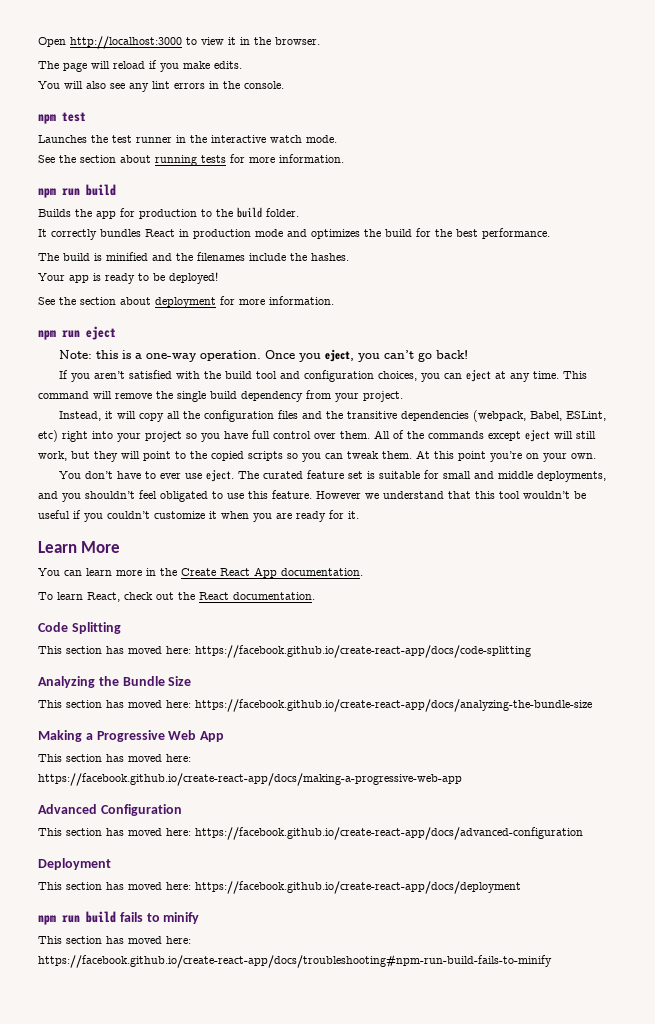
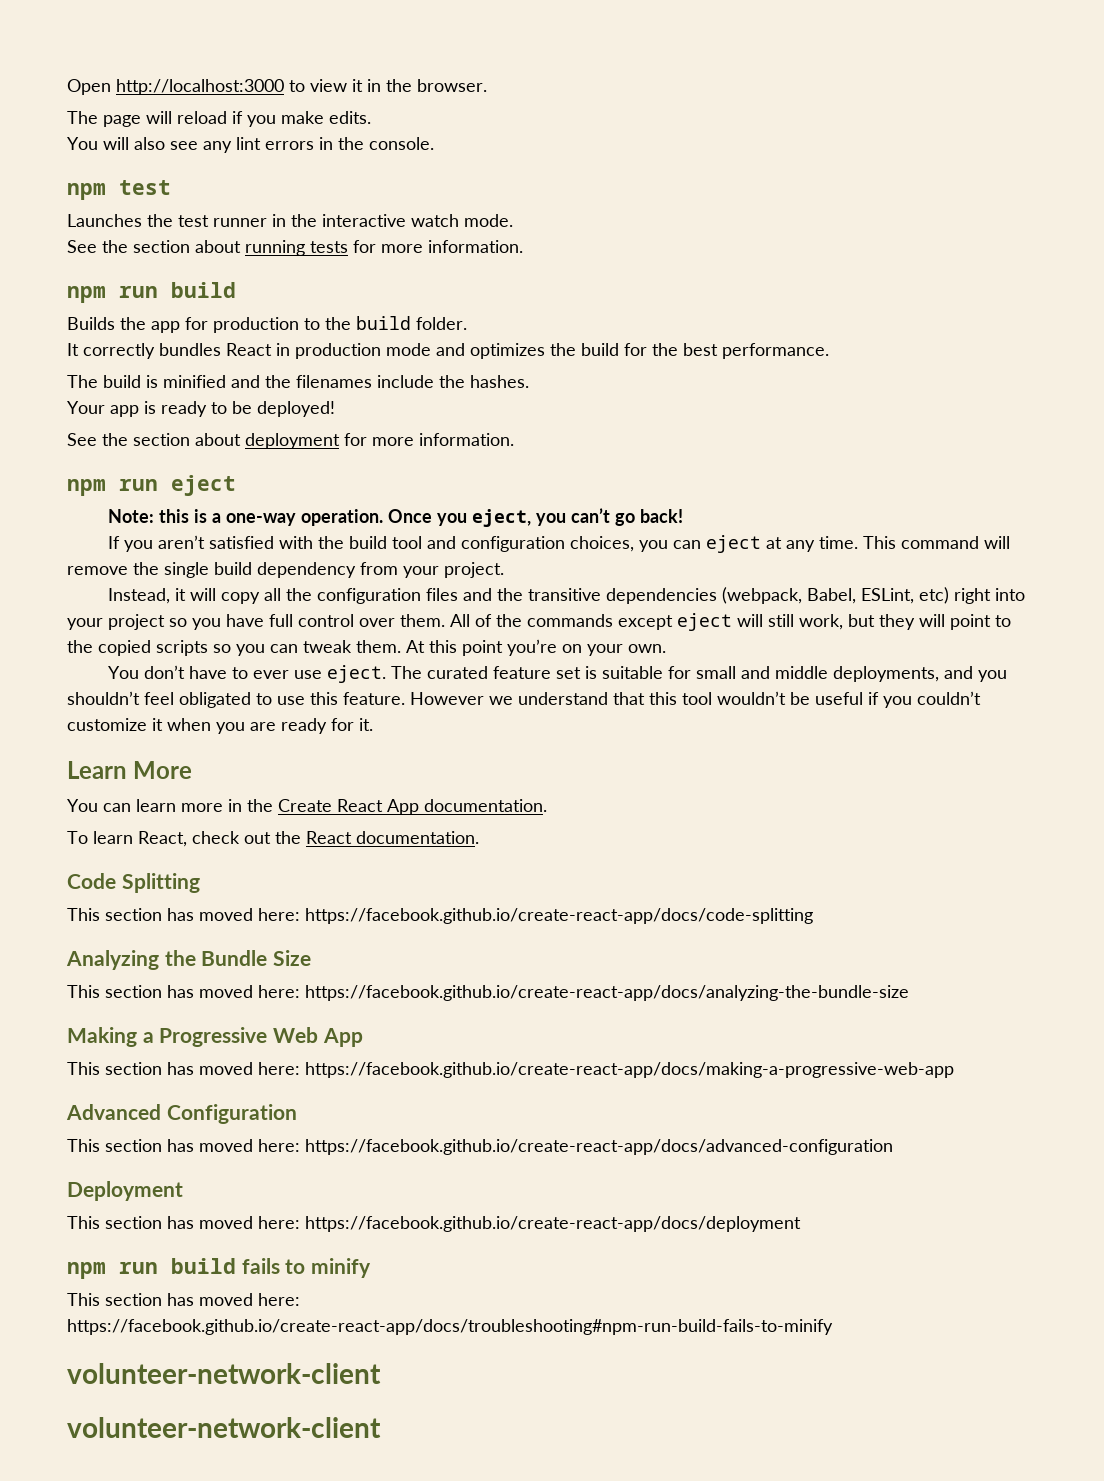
  This section has moved here: https://facebook.github.io/create-react-app/docs/troubleshooting#npm-run-build-fails-to-minify
+ volunteer-network-client
+ volunteer-network-client

